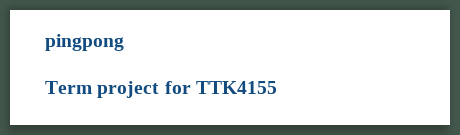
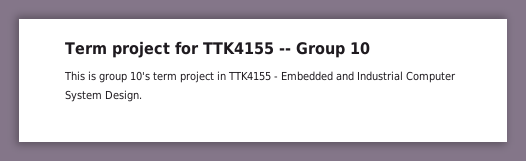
- pingpong
- Term project for TTK4155
+ Term project for TTK4155 -- Group 10
+ This is group 10's term project in TTK4155 - Embedded and Industrial Computer System Design.

